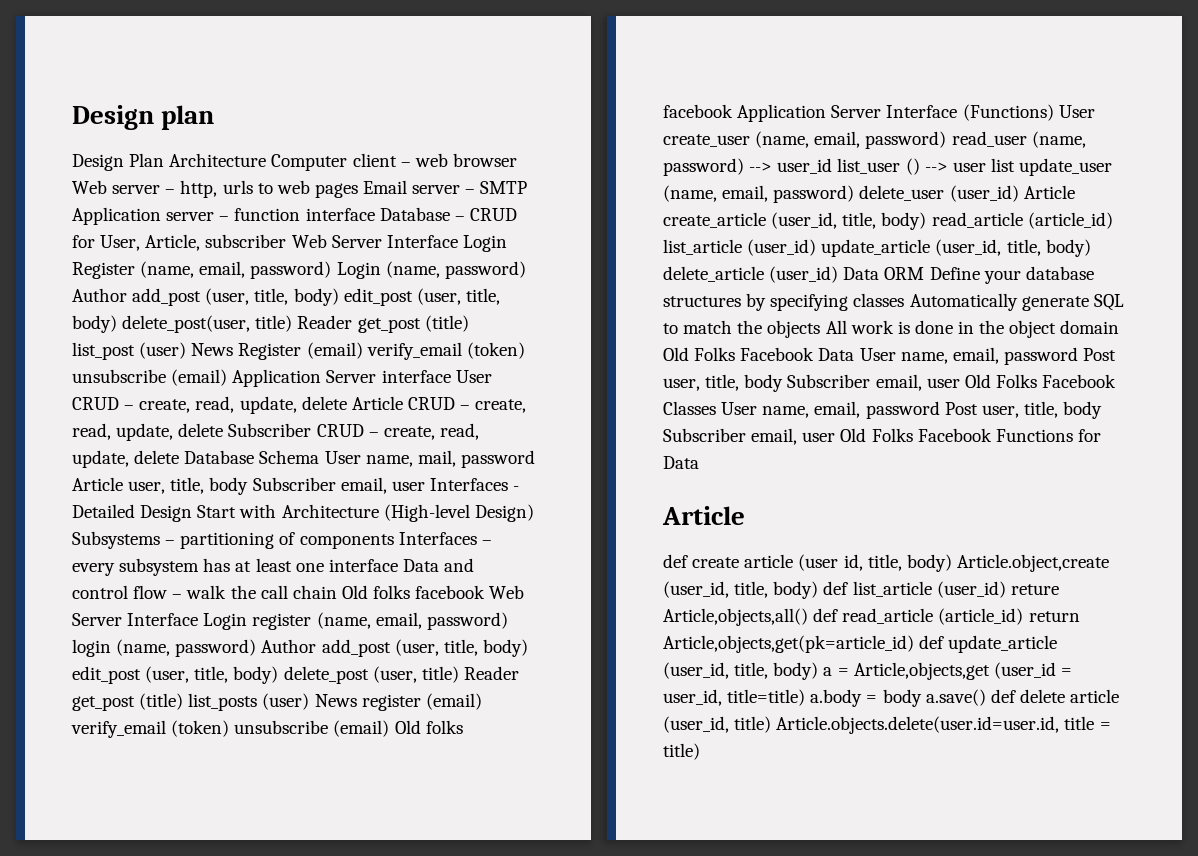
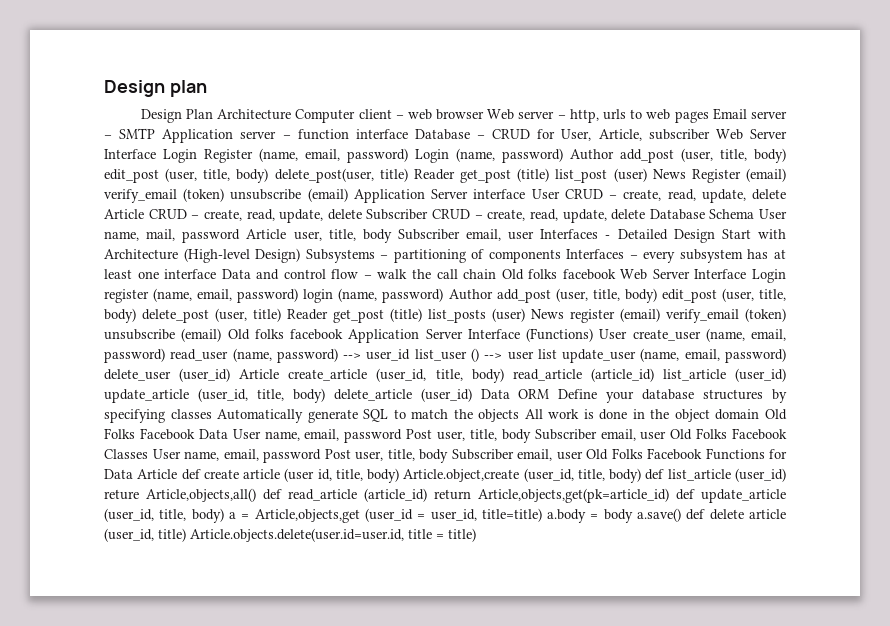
- Design Plan Architecture Computer client – web browser Web server – http, urls to web pages Email server – SMTP Application server – function interface Database – CRUD for User, Article, subscriber Web Server Interface Login Register (name, email, password) Login (name, password) Author add_post (user, title, body) edit_post (user, title, body) delete_post(user, title) Reader get_post (title) list_post (user) News Register (email) verify_email (token) unsubscribe (email) Application Server interface User CRUD – create, read, update, delete Article CRUD – create, read, update, delete Subscriber CRUD – create, read, update, delete Database Schema User name, mail, password Article user, title, body Subscriber email, user Interfaces - Detailed Design Start with Architecture (High-level Design) Subsystems – partitioning of components Interfaces – every subsystem has at least one interface Data and control flow – walk the call chain Old folks facebook Web Server Interface Login register (name, email, password) login (name, password) Author add_post (user, title, body) edit_post (user, title, body) delete_post (user, title) Reader get_post (title) list_posts (user) News register (email) verify_email (token) unsubscribe (email) Old folks facebook Application Server Interface (Functions) User create_user (name, email, password) read_user (name, password) --> user_id list_user () --> user list update_user (name, email, password) delete_user (user_id) Article create_article (user_id, title, body) read_article (article_id) list_article (user_id) update_article (user_id, title, body) delete_article (user_id) Data ORM Define your database structures by specifying classes Automatically generate SQL to match the objects All work is done in the object domain Old Folks Facebook Data User name, email, password Post user, title, body Subscriber email, user Old Folks Facebook Classes User name, email, password Post user, title, body Subscriber email, user Old Folks Facebook Functions for Data
- Article
- def create article (user id, title, body) Article.object,create (user_id, title, body) def list_article (user_id) reture Article,objects,all() def read_article (article_id) return Article,objects,get(pk=article_id) def update_article (user_id, title, body) a = Article,objects,get (user_id = user_id, title=title) a.body = body a.save() def delete article (user_id, title) Article.objects.delete(user.id=user.id, title = title)
+ Design Plan Architecture Computer client – web browser Web server – http, urls to web pages Email server – SMTP Application server – function interface Database – CRUD for User, Article, subscriber Web Server Interface Login Register (name, email, password) Login (name, password) Author add_post (user, title, body) edit_post (user, title, body) delete_post(user, title) Reader get_post (title) list_post (user) News Register (email) verify_email (token) unsubscribe (email) Application Server interface User CRUD – create, read, update, delete Article CRUD – create, read, update, delete Subscriber CRUD – create, read, update, delete Database Schema User name, mail, password Article user, title, body Subscriber email, user Interfaces - Detailed Design Start with Architecture (High-level Design) Subsystems – partitioning of components Interfaces – every subsystem has at least one interface Data and control flow – walk the call chain Old folks facebook Web Server Interface Login register (name, email, password) login (name, password) Author add_post (user, title, body) edit_post (user, title, body) delete_post (user, title) Reader get_post (title) list_posts (user) News register (email) verify_email (token) unsubscribe (email) Old folks facebook Application Server Interface (Functions) User create_user (name, email, password) read_user (name, password) --> user_id list_user () --> user list update_user (name, email, password) delete_user (user_id) Article create_article (user_id, title, body) read_article (article_id) list_article (user_id) update_article (user_id, title, body) delete_article (user_id) Data ORM Define your database structures by specifying classes Automatically generate SQL to match the objects All work is done in the object domain Old Folks Facebook Data User name, email, password Post user, title, body Subscriber email, user Old Folks Facebook Classes User name, email, password Post user, title, body Subscriber email, user Old Folks Facebook Functions for Data Article def create article (user id, title, body) Article.object,create (user_id, title, body) def list_article (user_id) reture Article,objects,all() def read_article (article_id) return Article,objects,get(pk=article_id) def update_article (user_id, title, body) a = Article,objects,get (user_id = user_id, title=title) a.body = body a.save() def delete article (user_id, title) Article.objects.delete(user.id=user.id, title = title)

